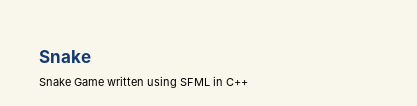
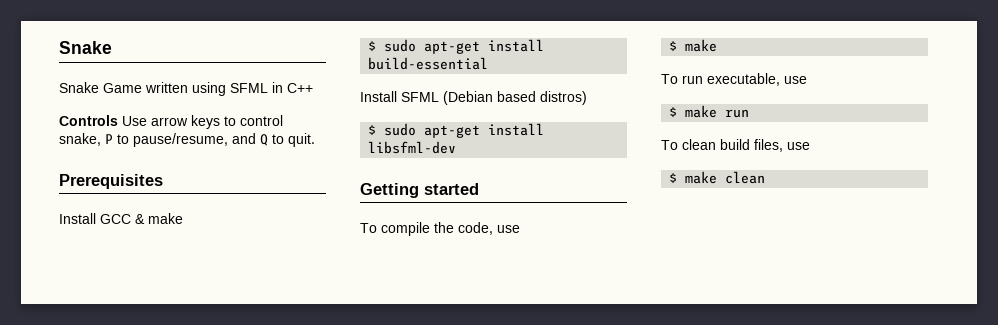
+ Controls Use arrow keys to control snake, P to pause/resume, and Q to quit.
+ Prerequisites
+ Install GCC & make
+ $ sudo apt-get install build-essential
+ Install SFML (Debian based distros)
+ $ sudo apt-get install libsfml-dev
+ Getting started
+ To compile the code, use
+ $ make
+ To run executable, use
+ $ make run
+ To clean build files, use
+ $ make clean

